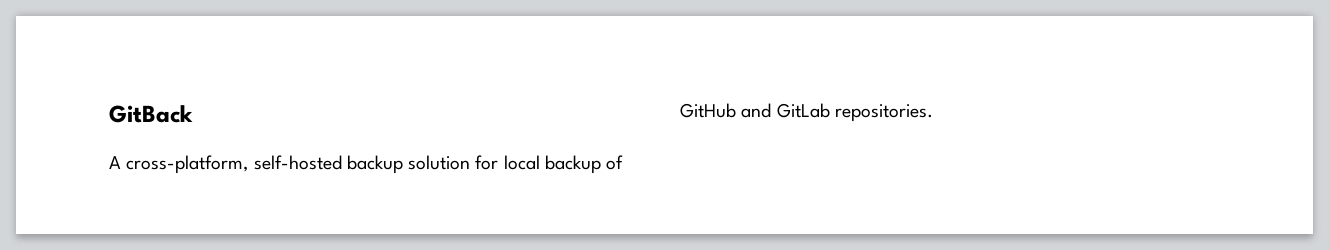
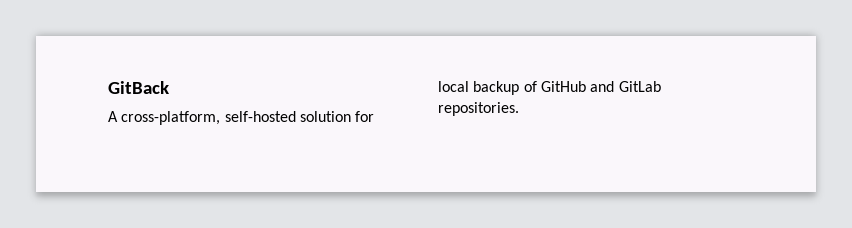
- A cross-platform, self-hosted backup solution for local backup of GitHub and GitLab repositories.
+ A cross-platform, self-hosted solution for local backup of GitHub and GitLab repositories.

